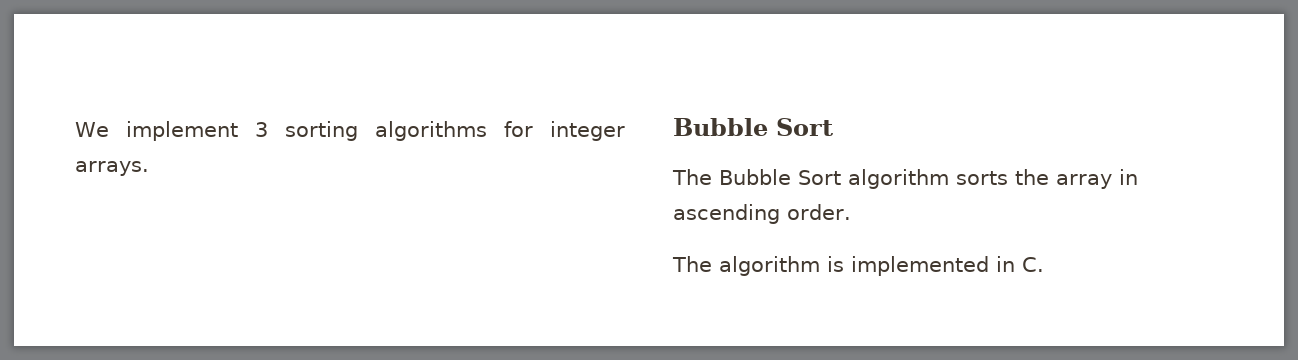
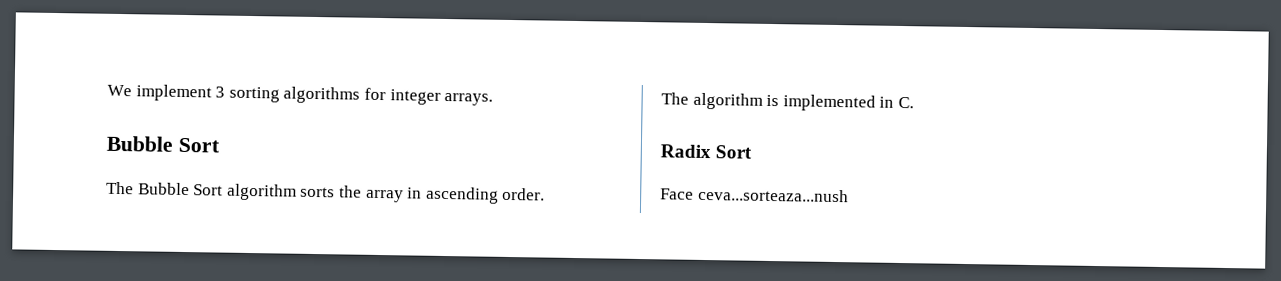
+ Radix Sort
+ Face ceva...sorteaza...nush

